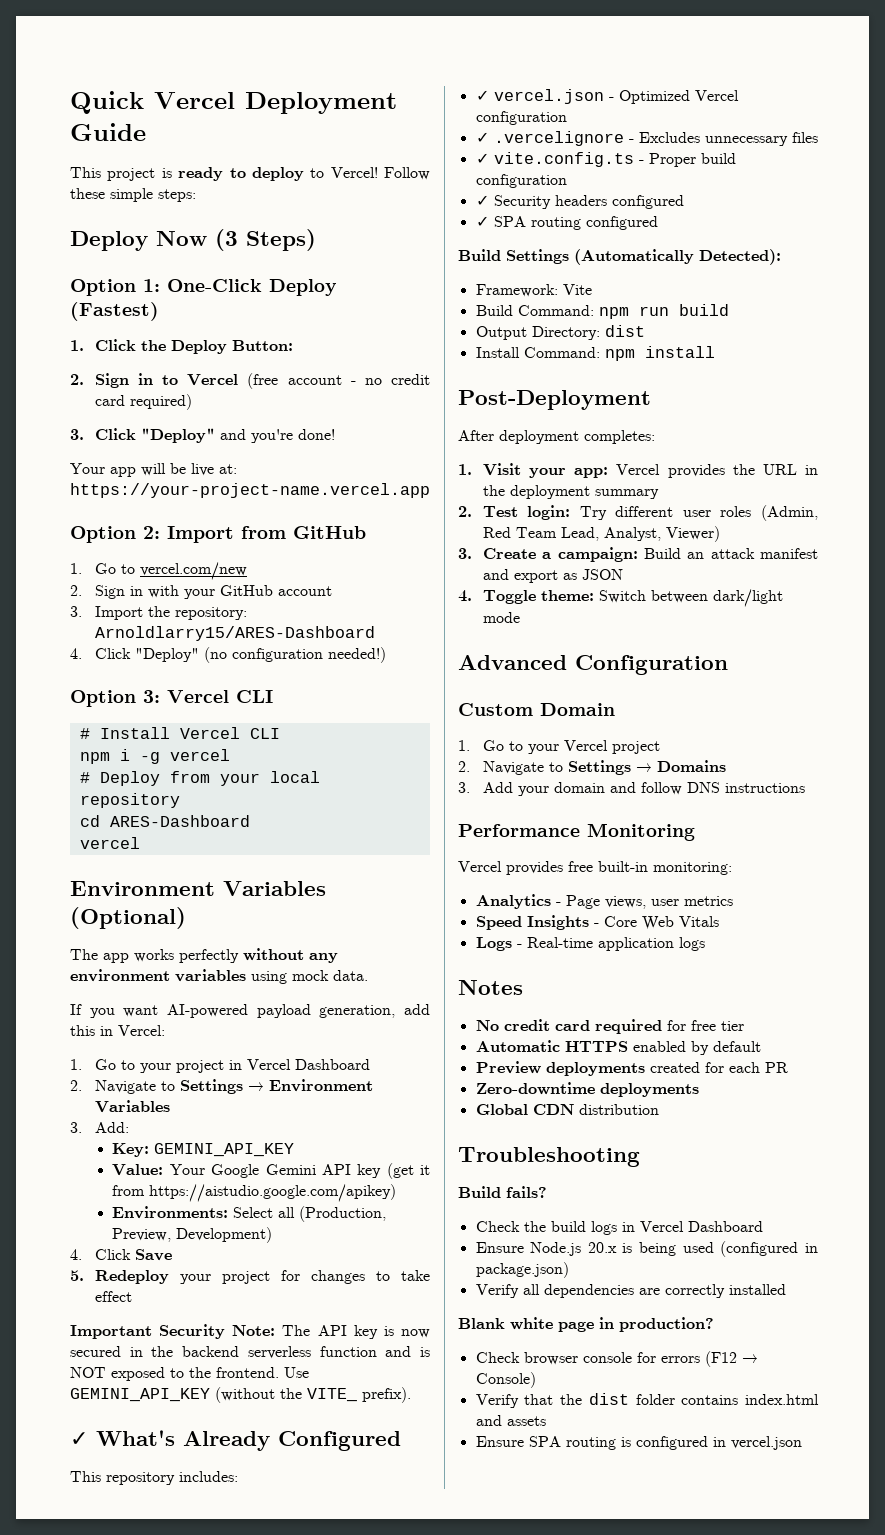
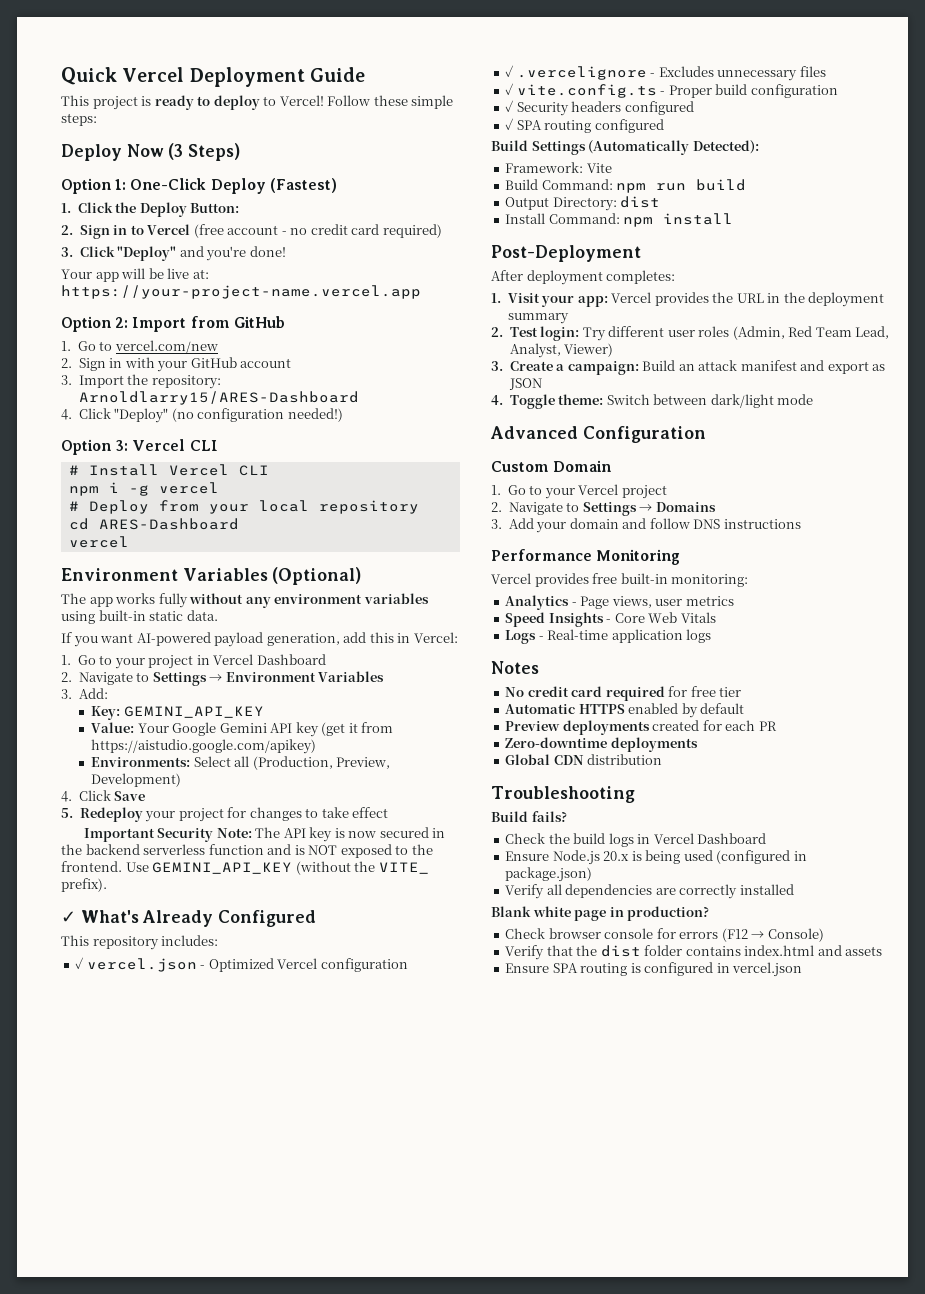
- The app works perfectly without any environment variables using mock data.
+ The app works fully without any environment variables using built-in static data.

